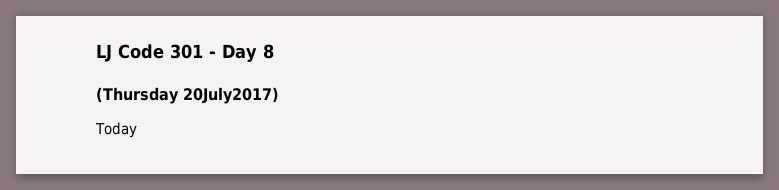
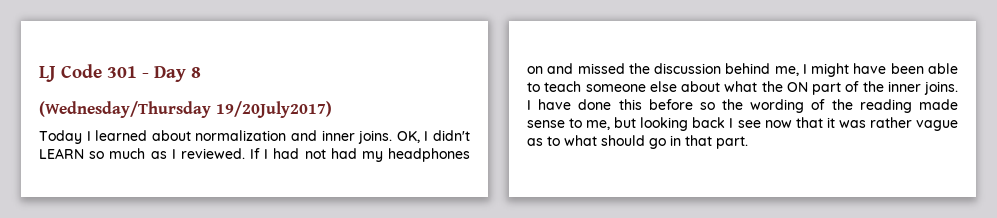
- (Thursday 20July2017)
+ (Wednesday/Thursday 19/20July2017)
- Today
+ Today I learned about normalization and inner joins. OK, I didn't LEARN so much as I reviewed. If I had not had my headphones on and missed the discussion behind me, I might have been able to teach someone else about what the ON part of the inner joins. I have done this before so the wording of the reading made sense to me, but looking back I see now that it was rather vague as to what should go in that part.

